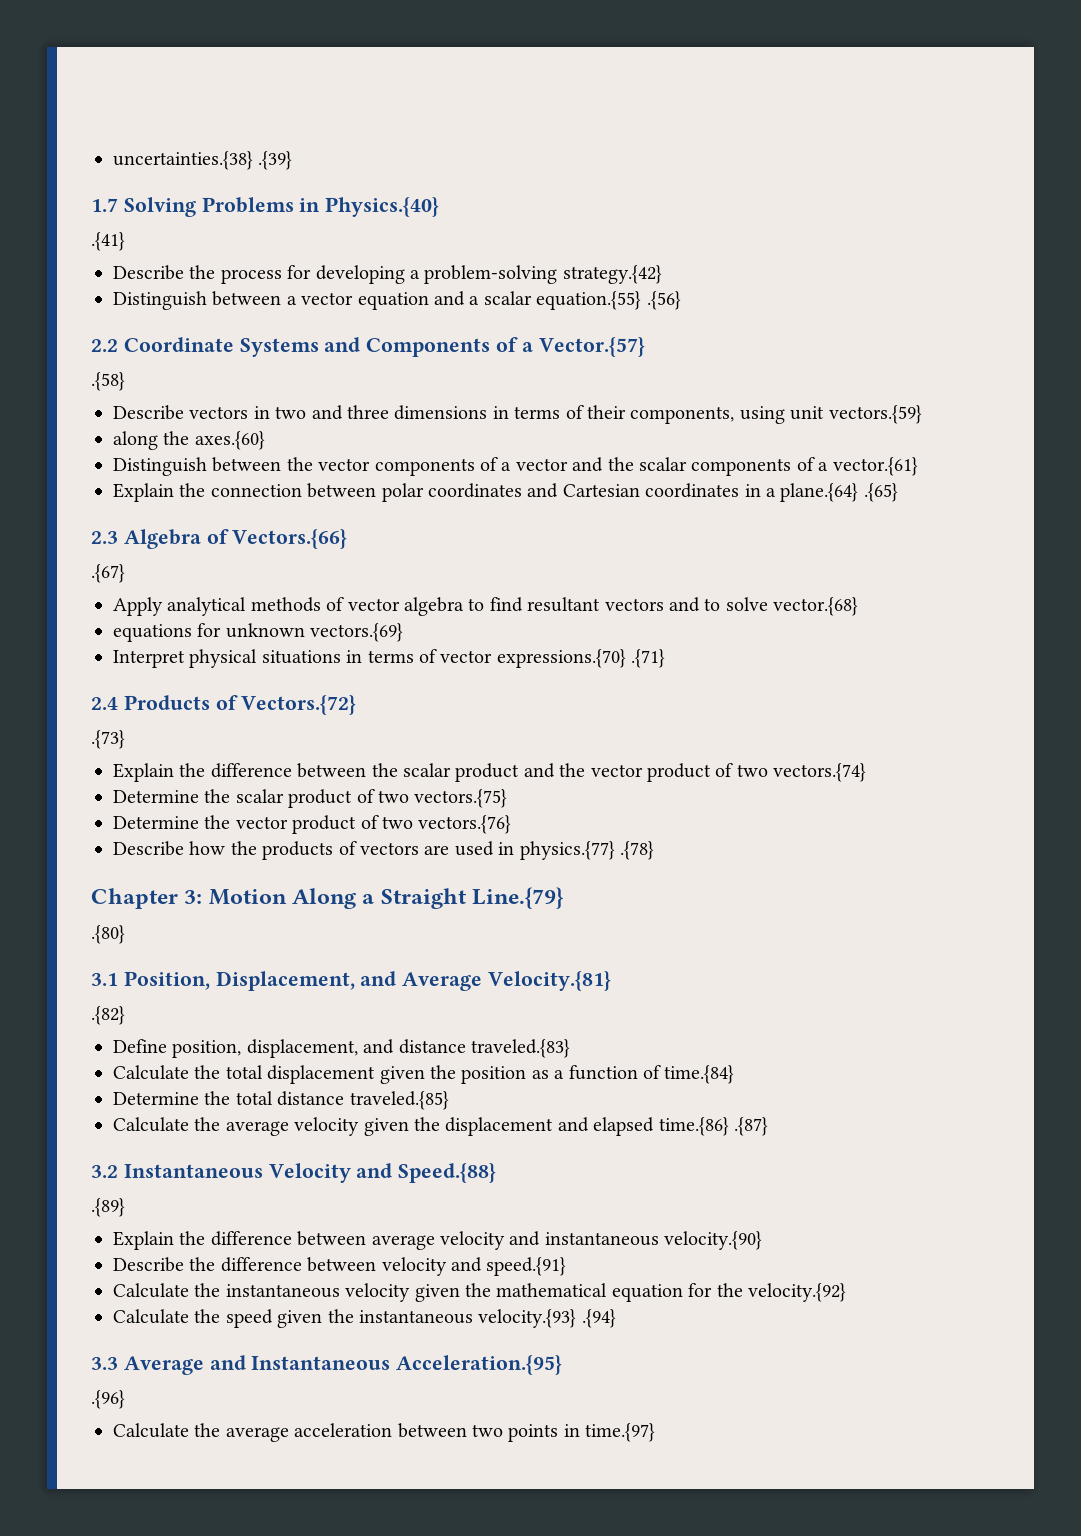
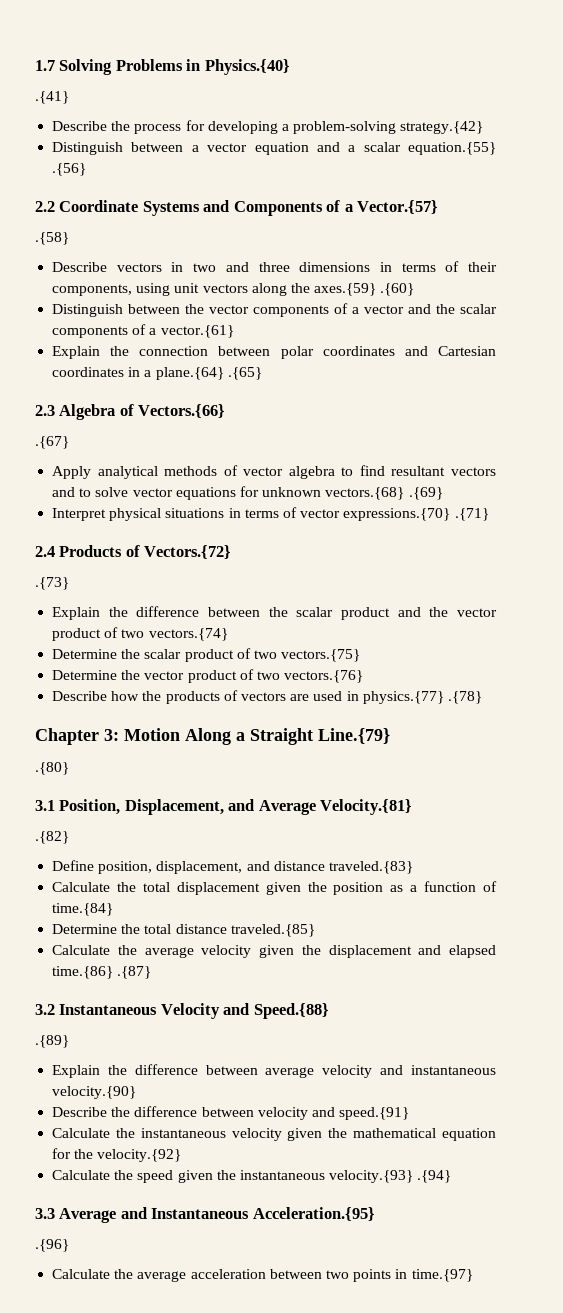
- uncertainties.{38} .{39}
- Describe vectors in two and three dimensions in terms of their components, using unit vectors.{59}
- along the axes.{60}
+ Describe vectors in two and three dimensions in terms of their components, using unit vectors along the axes.{59} .{60}
- Apply analytical methods of vector algebra to find resultant vectors and to solve vector.{68}
- equations for unknown vectors.{69}
+ Apply analytical methods of vector algebra to find resultant vectors and to solve vector equations for unknown vectors.{68} .{69}

